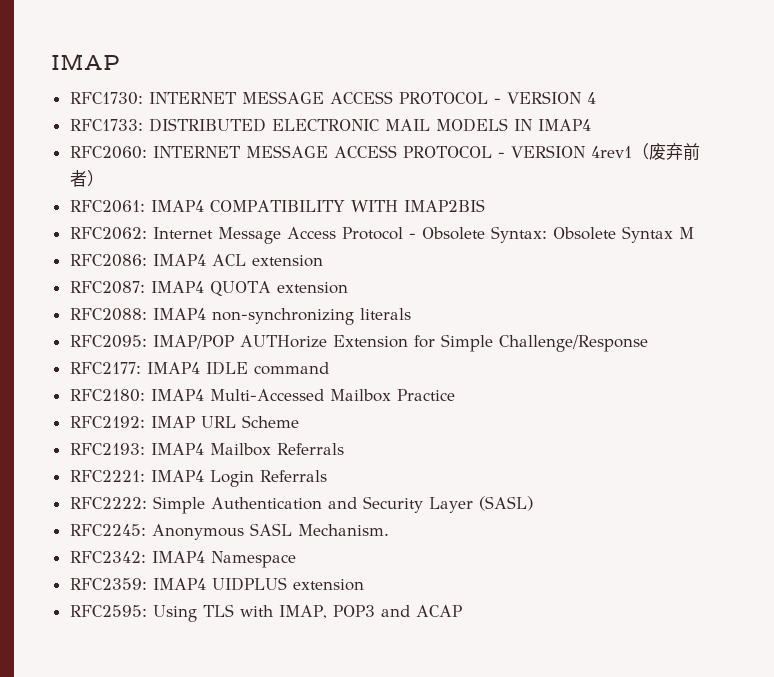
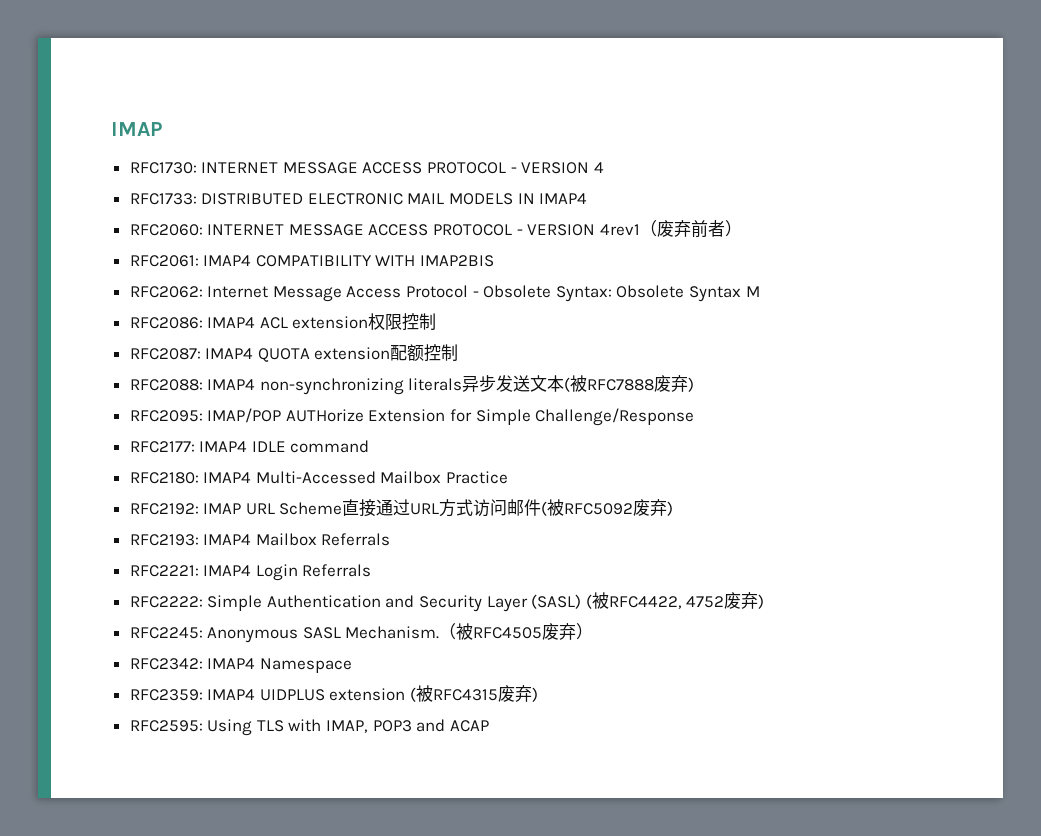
- RFC2086: IMAP4 ACL extension
+ RFC2086: IMAP4 ACL extension权限控制
- RFC2087: IMAP4 QUOTA extension
+ RFC2087: IMAP4 QUOTA extension配额控制
- RFC2088: IMAP4 non-synchronizing literals
+ RFC2088: IMAP4 non-synchronizing literals异步发送文本(被RFC7888废弃)
- RFC2192: IMAP URL Scheme
+ RFC2192: IMAP URL Scheme直接通过URL方式访问邮件(被RFC5092废弃)
- RFC2222: Simple Authentication and Security Layer (SASL)
+ RFC2222: Simple Authentication and Security Layer (SASL) (被RFC4422, 4752废弃)
+ （被RFC4505废弃）
- RFC2359: IMAP4 UIDPLUS extension
+ RFC2359: IMAP4 UIDPLUS extension (被RFC4315废弃)

